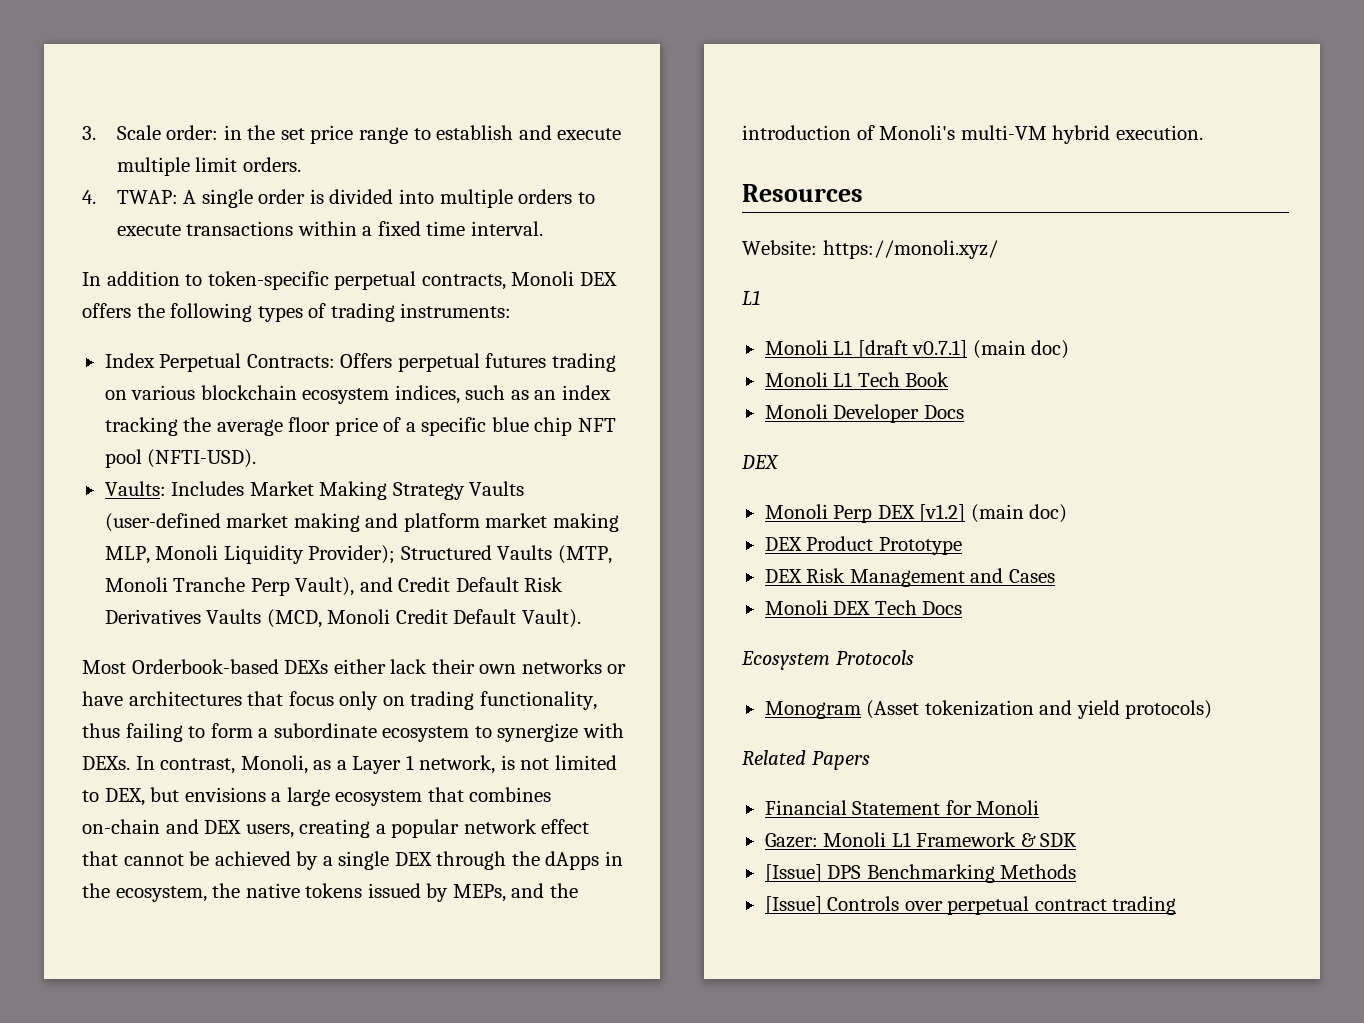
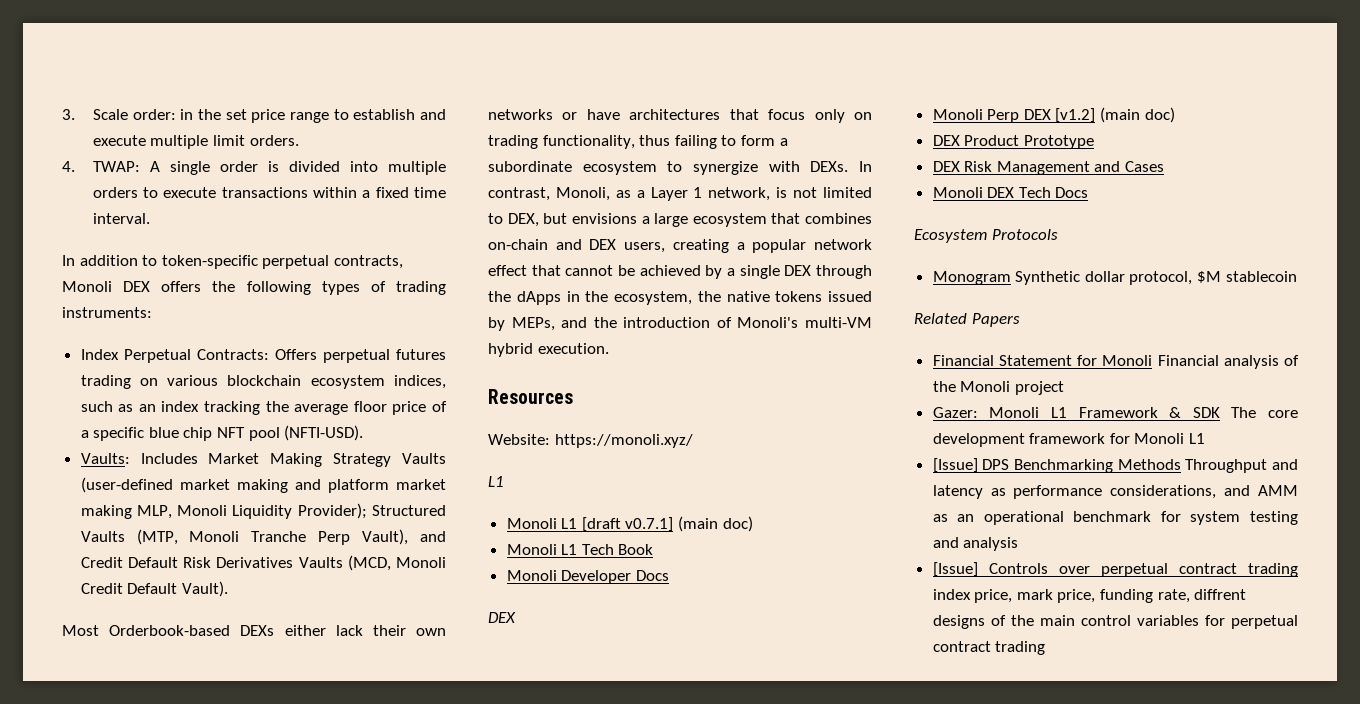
- Monogram (Asset tokenization and yield protocols)
+ Monogram Synthetic dollar protocol, $M stablecoin
- Financial Statement for Monoli
+ Financial Statement for Monoli Financial analysis of the Monoli project
- Gazer: Monoli L1 Framework & SDK
- [Issue] DPS Benchmarking Methods
+ Gazer: Monoli L1 Framework & SDK The core development framework for Monoli L1
+ [Issue] DPS Benchmarking Methods Throughput and latency as performance considerations, and AMM as an operational benchmark for system testing and analysis
- [Issue] Controls over perpetual contract trading
+ [Issue] Controls over perpetual contract trading index price, mark price, funding rate, diffrent designs of the main control variables for perpetual contract trading

